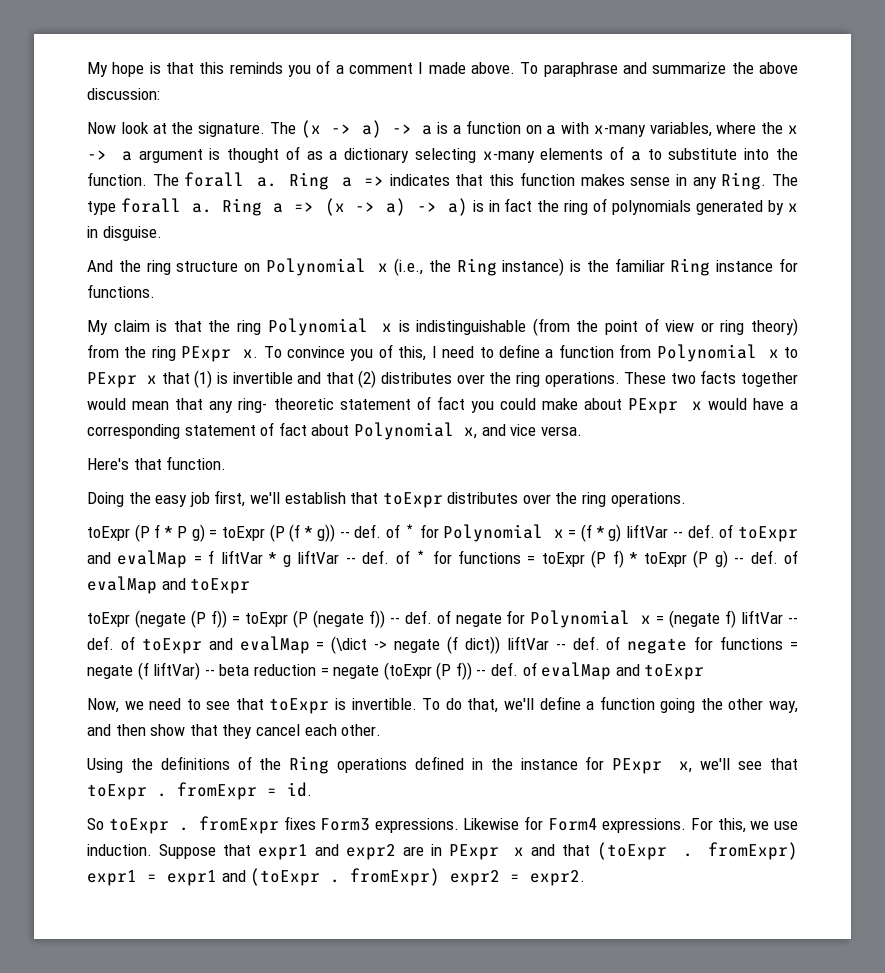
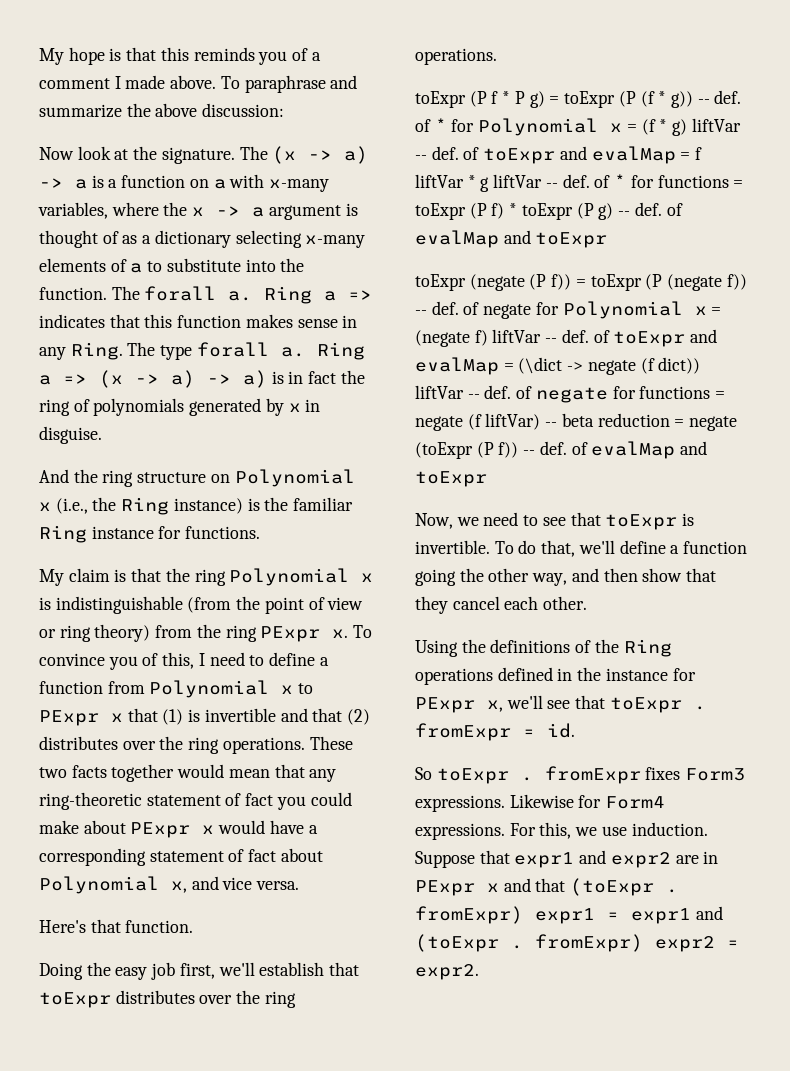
- These two facts together would mean that any ring- theoretic statement of fact you could make about PExpr x would have a corresponding statement of fact about Polynomial x, and vice versa.
+ These two facts together would mean that any ring-theoretic statement of fact you could make about PExpr x would have a corresponding statement of fact about Polynomial x, and vice versa.

